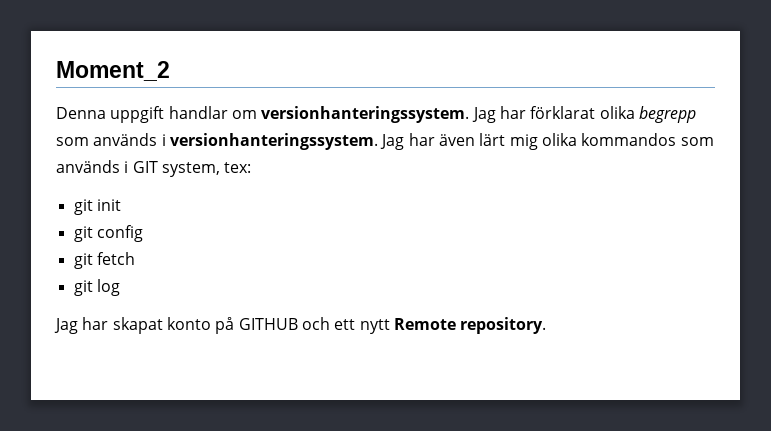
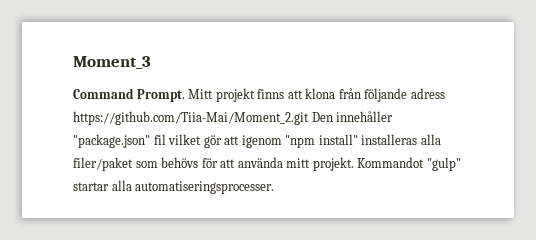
- Moment_2
- Denna uppgift handlar om versionhanteringssystem. Jag har förklarat olika begrepp som används i versionhanteringssystem. Jag har även lärt mig olika kommandos som används i GIT system, tex:
- git init
- git config
- git fetch
- git log
- Jag har skapat konto på GITHUB och ett nytt Remote repository.
+ Moment_3
+ Command Prompt. Mitt projekt finns att klona från följande adress https://github.com/Tiia-Mai/Moment_2.git Den innehåller "package.json" fil vilket gör att igenom "npm install" installeras alla filer/paket som behövs för att använda mitt projekt. Kommandot "gulp" startar alla automatiseringsprocesser.

